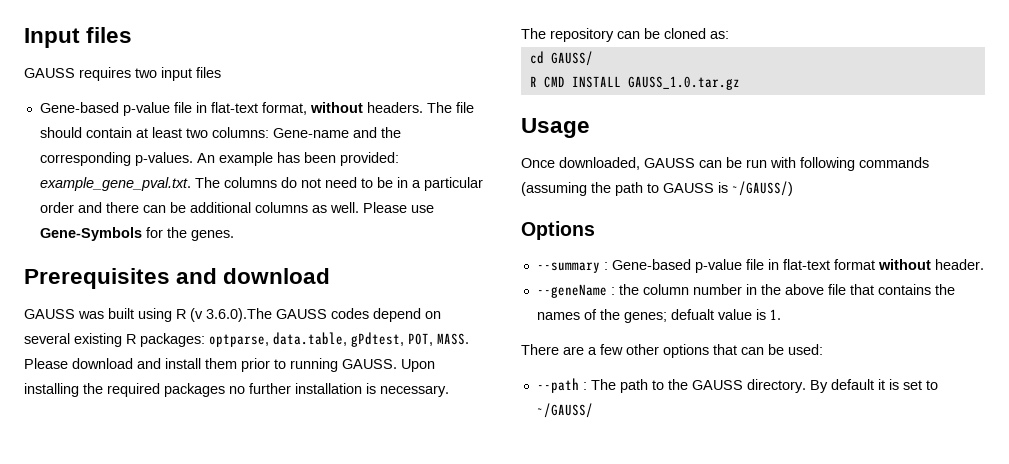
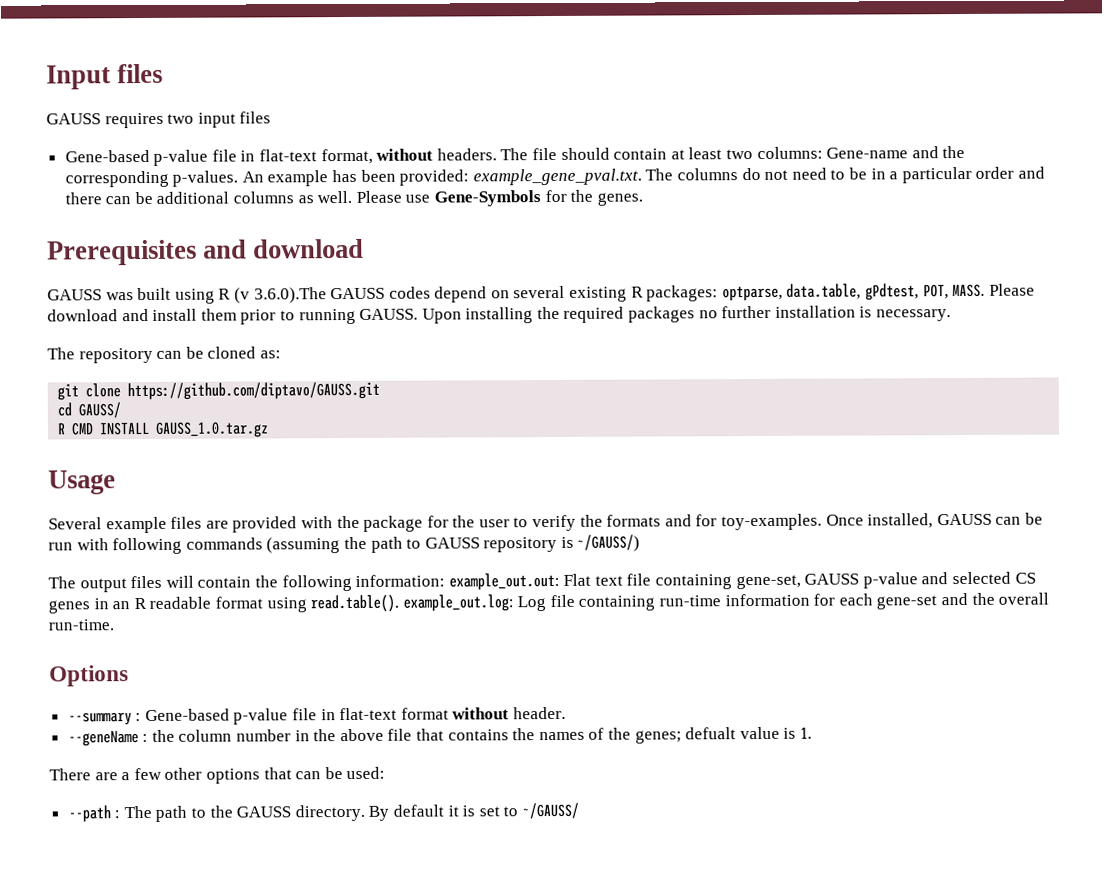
+ git clone https://github.com/diptavo/GAUSS.git
- Once downloaded, GAUSS can be run with following commands (assuming the path to GAUSS is ~/GAUSS/)
+ Several example files are provided with the package for the user to verify the formats and for toy-examples. Once installed, GAUSS can be run with following commands (assuming the path to GAUSS repository is ~/GAUSS/)
+ The output files will contain the following information: example_out.out: Flat text file containing gene-set, GAUSS p-value and selected CS genes in an R readable format using read.table(). example_out.log: Log file containing run-time information for each gene-set and the overall run-time.

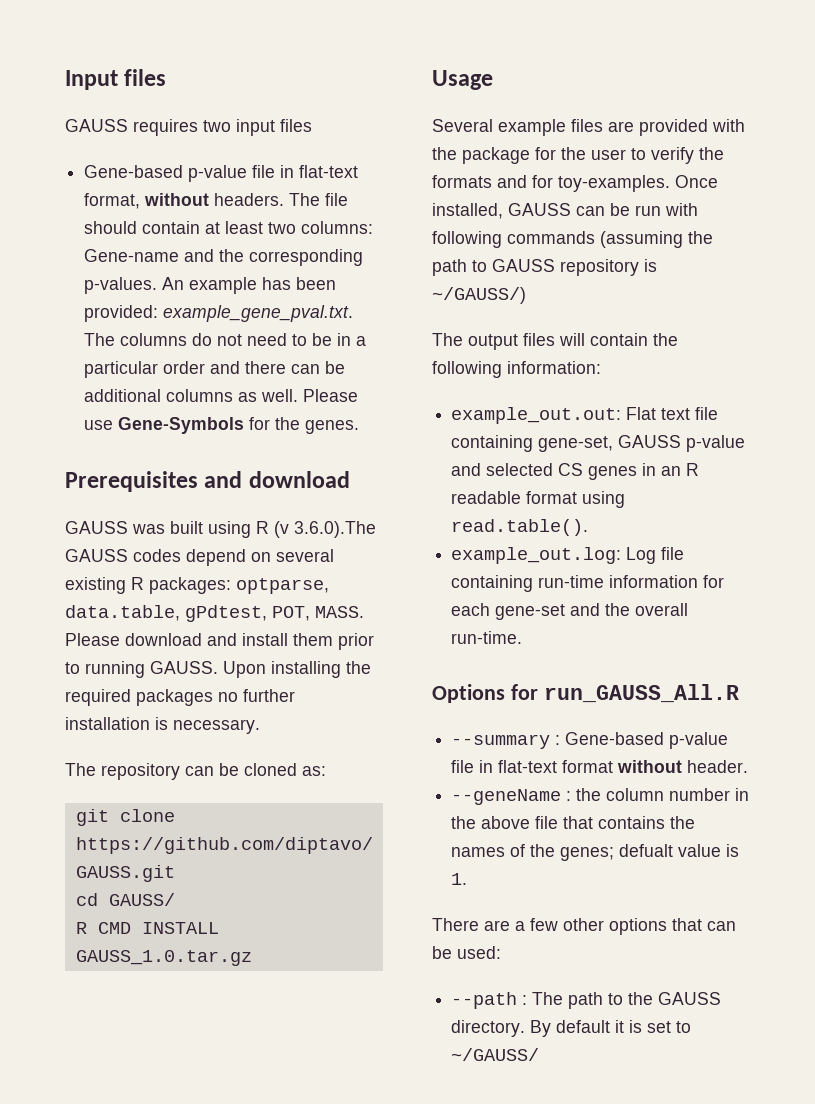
- The output files will contain the following information: example_out.out: Flat text file containing gene-set, GAUSS p-value and selected CS genes in an R readable format using read.table(). example_out.log: Log file containing run-time information for each gene-set and the overall run-time.
+ The output files will contain the following information:
+ example_out.out: Flat text file containing gene-set, GAUSS p-value and selected CS genes in an R readable format using read.table().
+ example_out.log: Log file containing run-time information for each gene-set and the overall run-time.
- Options
+ Options for run_GAUSS_All.R

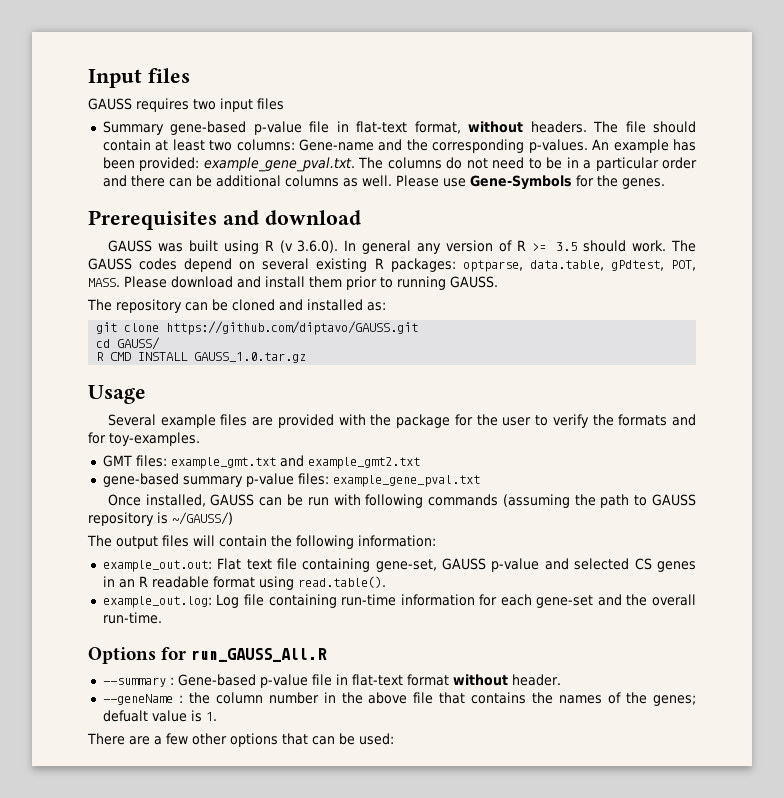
- Gene-based p-value file in flat-text format, without headers.
+ Summary gene-based p-value file in flat-text format, without headers.
- GAUSS was built using R (v 3.6.0).The GAUSS codes depend on several existing R packages: optparse, data.table, gPdtest, POT, MASS.
+ GAUSS was built using R (v 3.6.0). In general any version of R >= 3.5 should work. The GAUSS codes depend on several existing R packages: optparse, data.table, gPdtest, POT, MASS.
- Upon installing the required packages no further installation is necessary.
- The repository can be cloned as:
+ The repository can be cloned and installed as:
- Several example files are provided with the package for the user to verify the formats and for toy-examples. Once installed, GAUSS can be run with following commands (assuming the path to GAUSS repository is ~/GAUSS/)
+ Several example files are provided with the package for the user to verify the formats and for toy-examples.
+ GMT files: example_gmt.txt and example_gmt2.txt
+ gene-based summary p-value files: example_gene_pval.txt
+ Once installed, GAUSS can be run with following commands (assuming the path to GAUSS repository is ~/GAUSS/)
- --path : The path to the GAUSS directory. By default it is set to ~/GAUSS/

